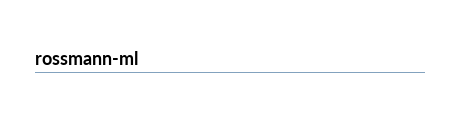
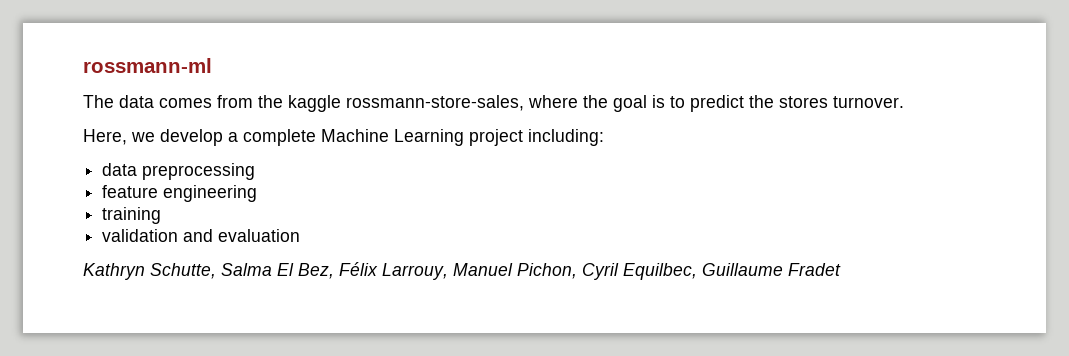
+ The data comes from the kaggle rossmann-store-sales, where the goal is to predict the stores turnover.
+ Here, we develop a complete Machine Learning project including:
+ data preprocessing
+ feature engineering
+ training
+ validation and evaluation
+ Kathryn Schutte, Salma El Bez, Félix Larrouy, Manuel Pichon, Cyril Equilbec, Guillaume Fradet

